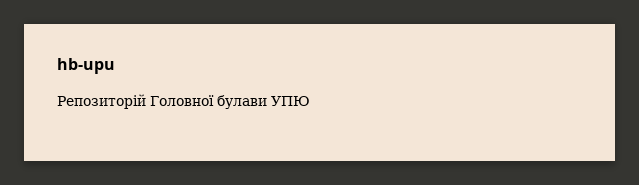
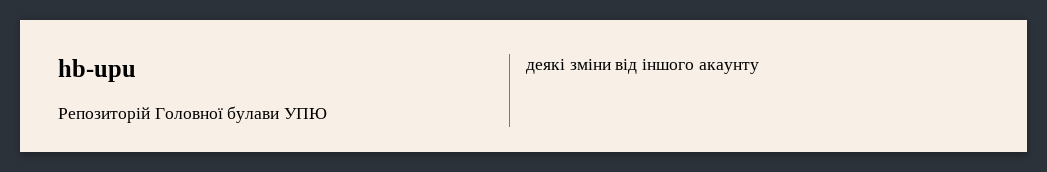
+ деякі зміни від іншого акаунту

